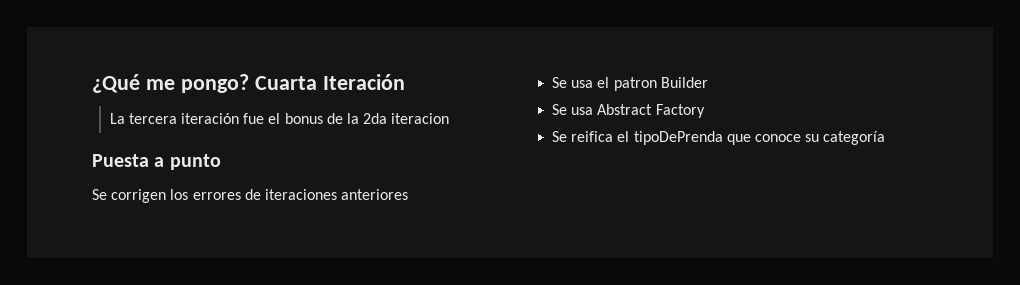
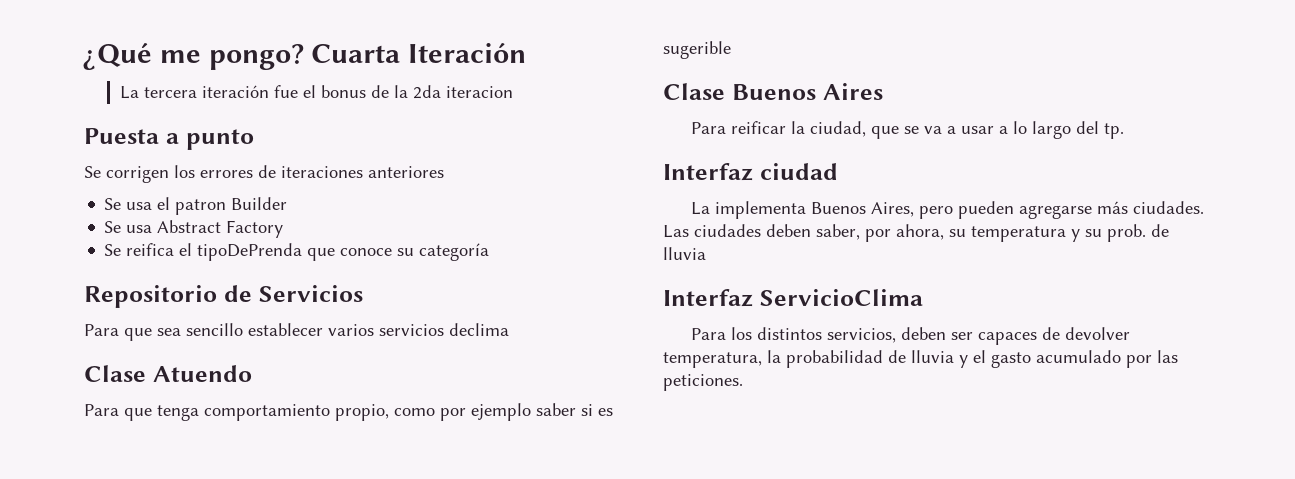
+ Repositorio de Servicios
+ Para que sea sencillo establecer varios servicios declima
+ Clase Atuendo
+ Para que tenga comportamiento propio, como por ejemplo saber si es sugerible
+ Clase Buenos Aires
+ Para reificar la ciudad, que se va a usar a lo largo del tp.
+ Interfaz ciudad
+ La implementa Buenos Aires, pero pueden agregarse más ciudades. Las ciudades deben saber, por ahora, su temperatura y su prob. de lluvia
+ Interfaz ServicioClima
+ Para los distintos servicios, deben ser capaces de devolver temperatura, la probabilidad de lluvia y el gasto acumulado por las peticiones.

